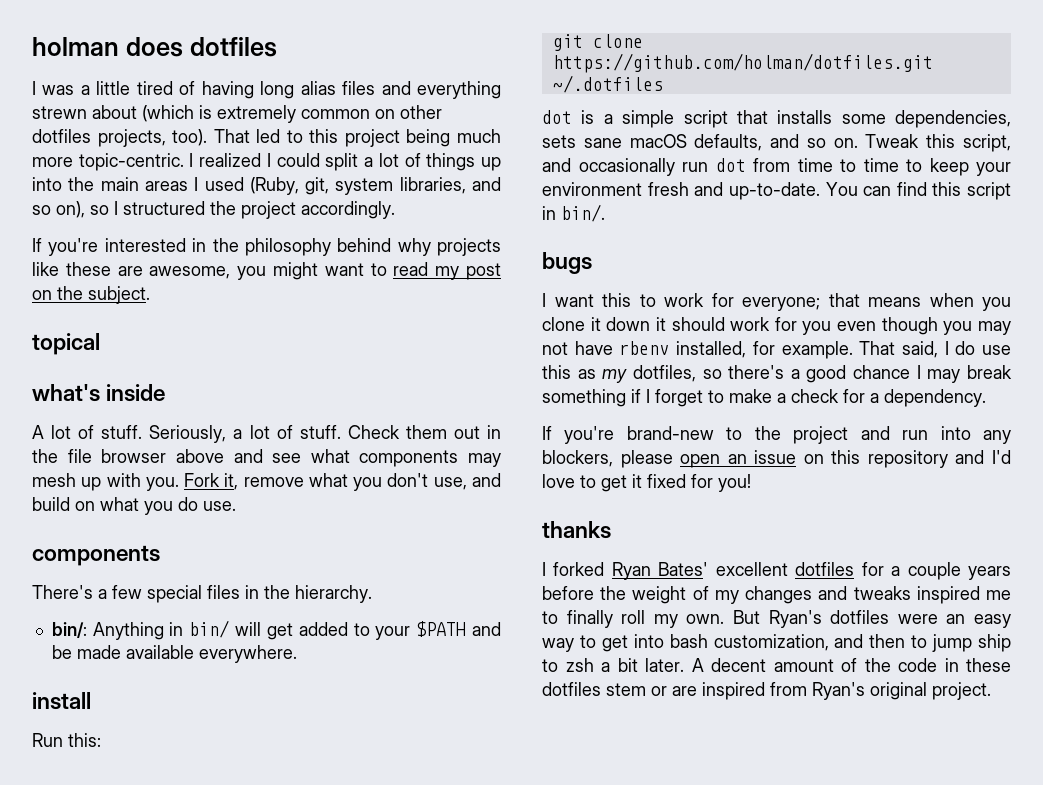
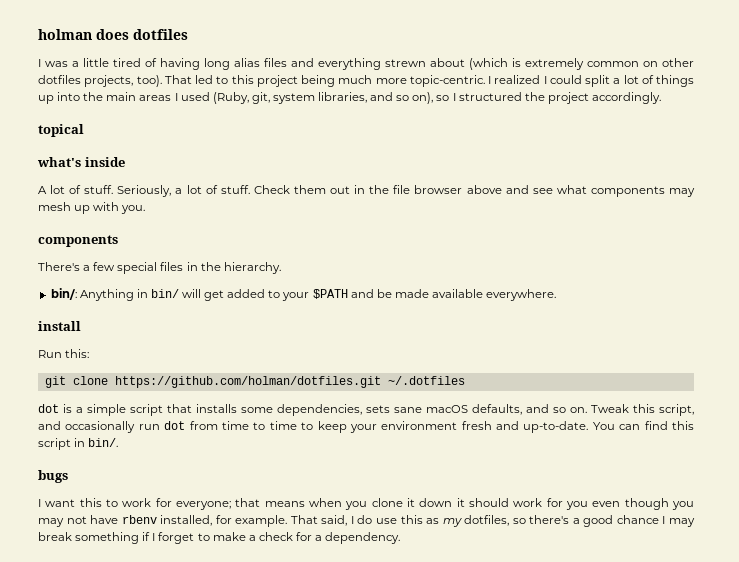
- If you're interested in the philosophy behind why projects like these are awesome, you might want to read my post on the subject.
- Fork it, remove what you don't use, and build on what you do use.
- If you're brand-new to the project and run into any blockers, please open an issue on this repository and I'd love to get it fixed for you!
- thanks
- I forked Ryan Bates' excellent dotfiles for a couple years before the weight of my changes and tweaks inspired me to finally roll my own. But Ryan's dotfiles were an easy way to get into bash customization, and then to jump ship to zsh a bit later. A decent amount of the code in these dotfiles stem or are inspired from Ryan's original project.

